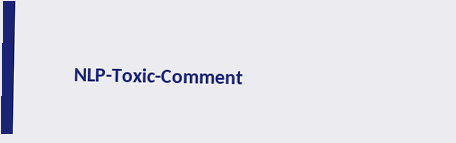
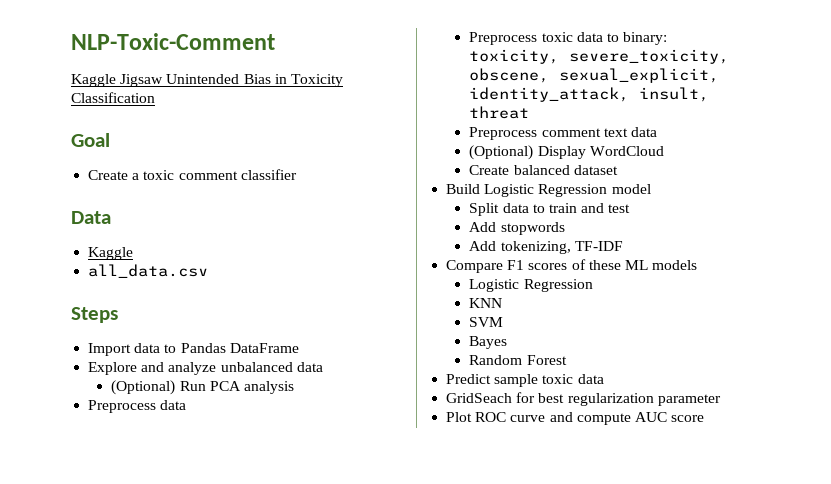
+ Kaggle Jigsaw Unintended Bias in Toxicity Classification
+ Goal
+ Create a toxic comment classifier
+ Data
+ Kaggle
+ all_data.csv
+ Steps
+ Import data to Pandas DataFrame
+ Explore and analyze unbalanced data
+ (Optional) Run PCA analysis
+ Preprocess data
+ Preprocess toxic data to binary: toxicity, severe_toxicity, obscene, sexual_explicit, identity_attack, insult, threat
+ Preprocess comment text data
+ (Optional) Display WordCloud
+ Create balanced dataset
+ Build Logistic Regression model
+ Split data to train and test
+ Add stopwords
+ Add tokenizing, TF-IDF
+ Compare F1 scores of these ML models
+ Logistic Regression
+ KNN
+ SVM
+ Bayes
+ Random Forest
+ Predict sample toxic data
+ GridSeach for best regularization parameter
+ Plot ROC curve and compute AUC score

